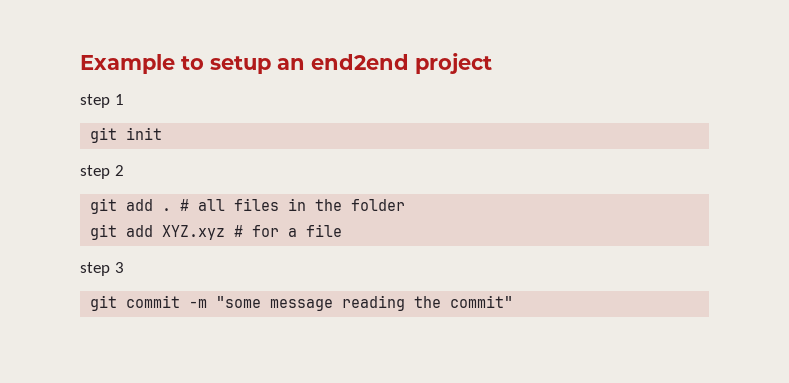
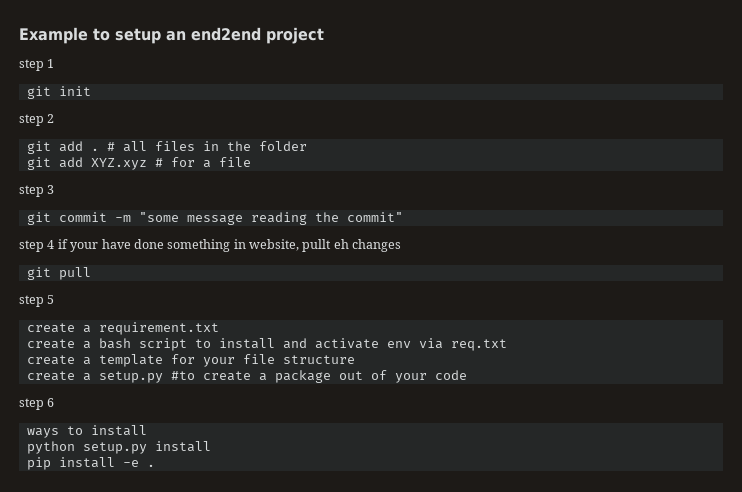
+ step 4 if your have done something in website, pullt eh changes
+ git pull
+ step 5
+ create a requirement.txt
+ create a bash script to install and activate env via req.txt
+ create a template for your file structure
+ create a setup.py #to create a package out of your code
+ step 6
+ ways to install
+ python setup.py install
+ pip install -e .

